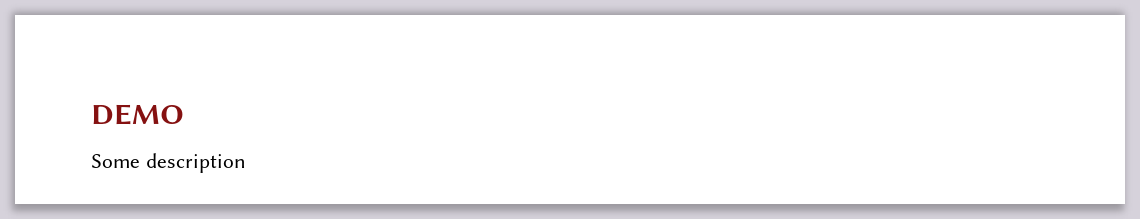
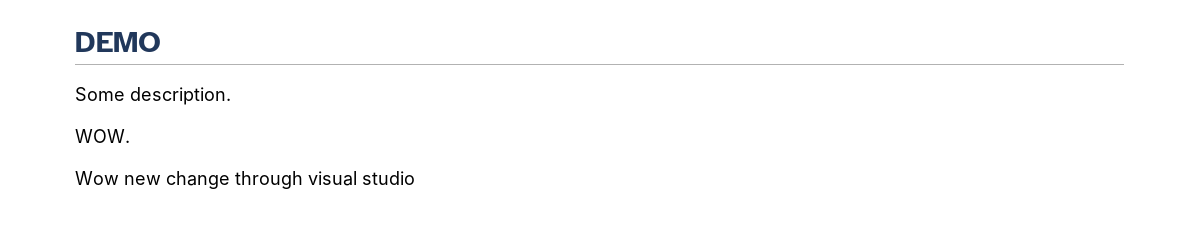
- Some description
+ Some description.
+ WOW.
+ Wow new change through visual studio

